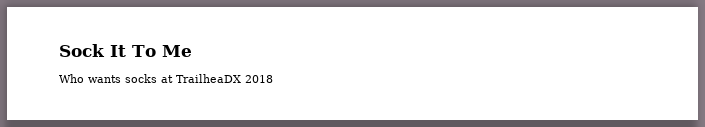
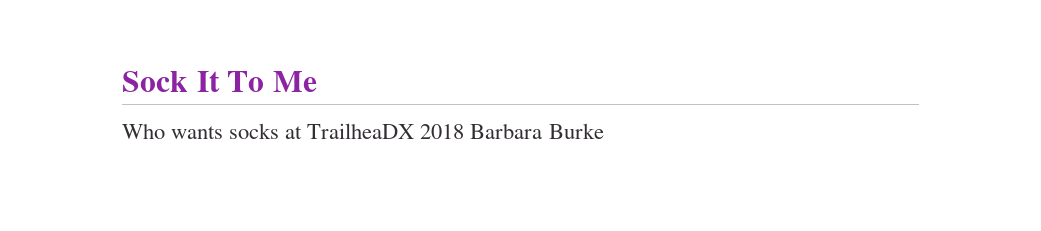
- Who wants socks at TrailheaDX 2018
+ Who wants socks at TrailheaDX 2018 Barbara Burke

